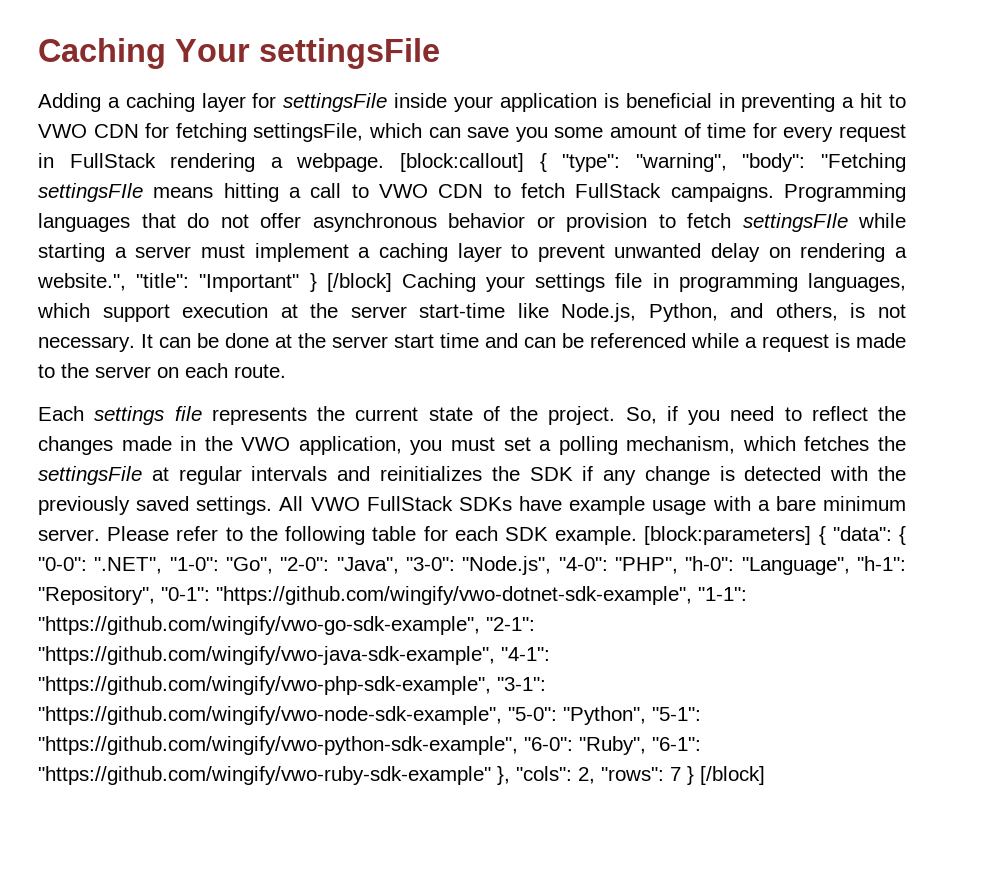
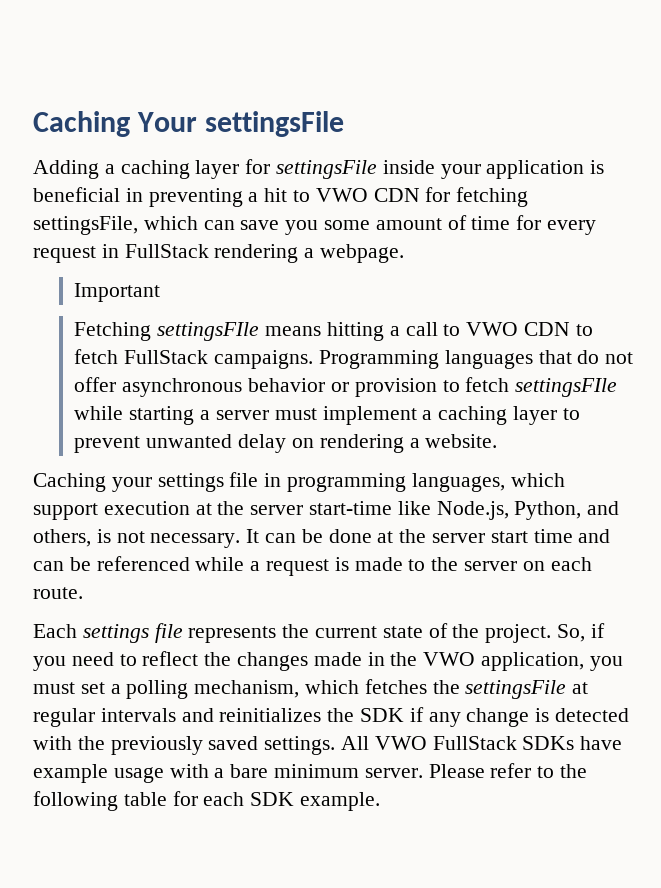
- Adding a caching layer for settingsFile inside your application is beneficial in preventing a hit to VWO CDN for fetching settingsFile, which can save you some amount of time for every request in FullStack rendering a webpage. [block:callout] { "type": "warning", "body": "Fetching settingsFIle means hitting a call to VWO CDN to fetch FullStack campaigns.
+ Adding a caching layer for settingsFile inside your application is beneficial in preventing a hit to VWO CDN for fetching settingsFile, which can save you some amount of time for every request in FullStack rendering a webpage.
+ Important
+ Fetching settingsFIle means hitting a call to VWO CDN to fetch FullStack campaigns.
- Programming languages that do not offer asynchronous behavior or provision to fetch settingsFIle while starting a server must implement a caching layer to prevent unwanted delay on rendering a website.", "title": "Important" } [/block] Caching your settings file in programming languages, which support execution at the server start-time like Node.js, Python, and others, is not necessary.
+ Programming languages that do not offer asynchronous behavior or provision to fetch settingsFIle while starting a server must implement a caching layer to prevent unwanted delay on rendering a website.
+ Caching your settings file in programming languages, which support execution at the server start-time like Node.js, Python, and others, is not necessary.
- [block:parameters] { "data": { "0-0": ".NET", "1-0": "Go", "2-0": "Java", "3-0": "Node.js", "4-0": "PHP", "h-0": "Language", "h-1": "Repository", "0-1": "https://github.com/wingify/vwo-dotnet-sdk-example", "1-1": "https://github.com/wingify/vwo-go-sdk-example", "2-1": "https://github.com/wingify/vwo-java-sdk-example", "4-1": "https://github.com/wingify/vwo-php-sdk-example", "3-1": "https://github.com/wingify/vwo-node-sdk-example", "5-0": "Python", "5-1": "https://github.com/wingify/vwo-python-sdk-example", "6-0": "Ruby", "6-1": "https://github.com/wingify/vwo-ruby-sdk-example" }, "cols": 2, "rows": 7 } [/block]

